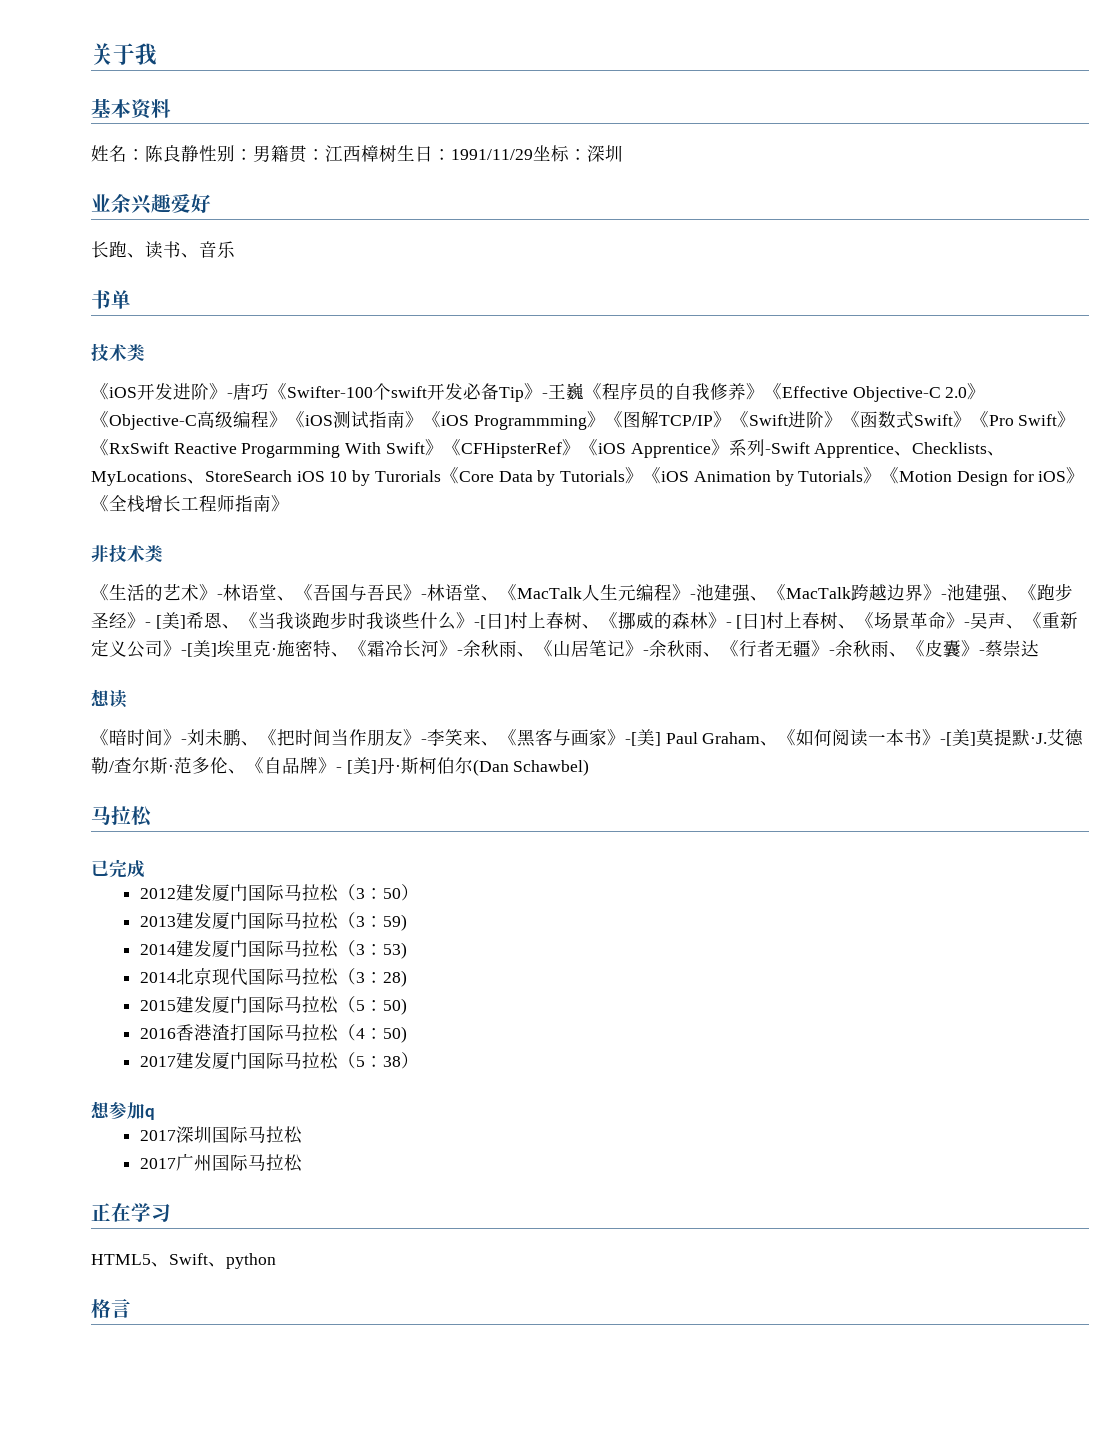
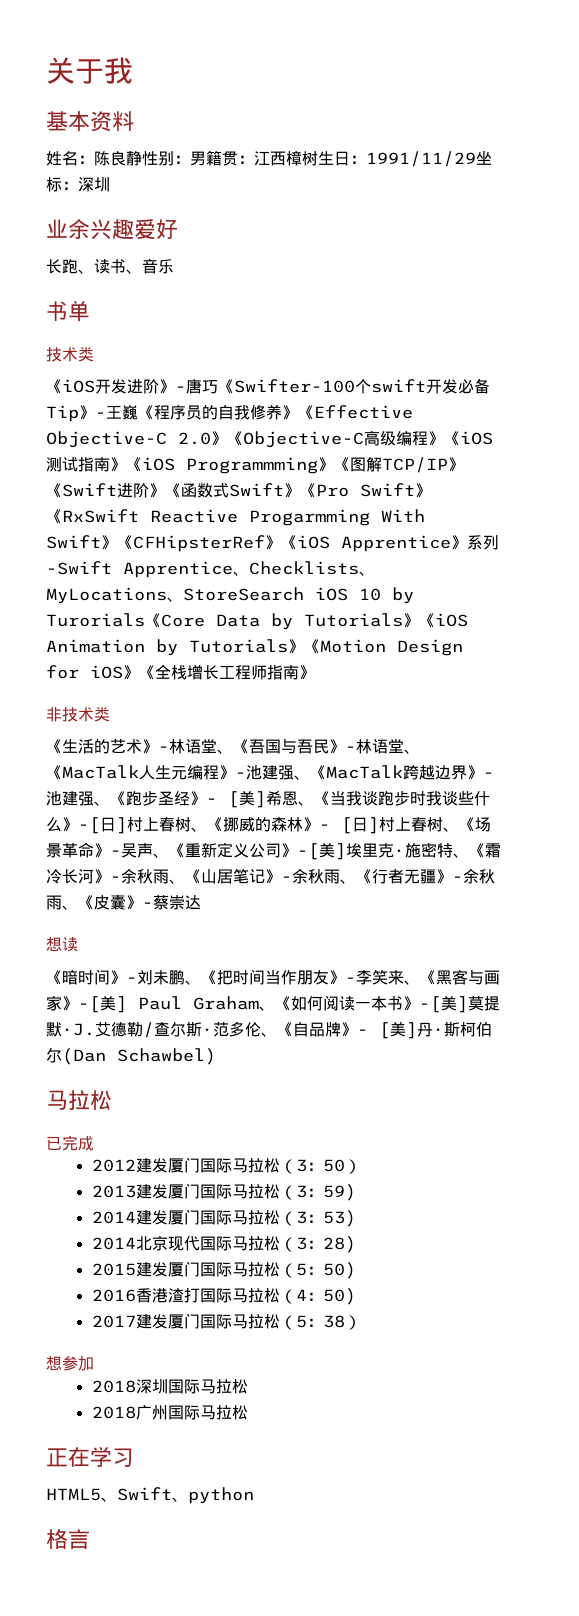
- 想参加q
- 2017深圳国际马拉松
+ 想参加
+ 2018深圳国际马拉松
- 2017广州国际马拉松
+ 2018广州国际马拉松

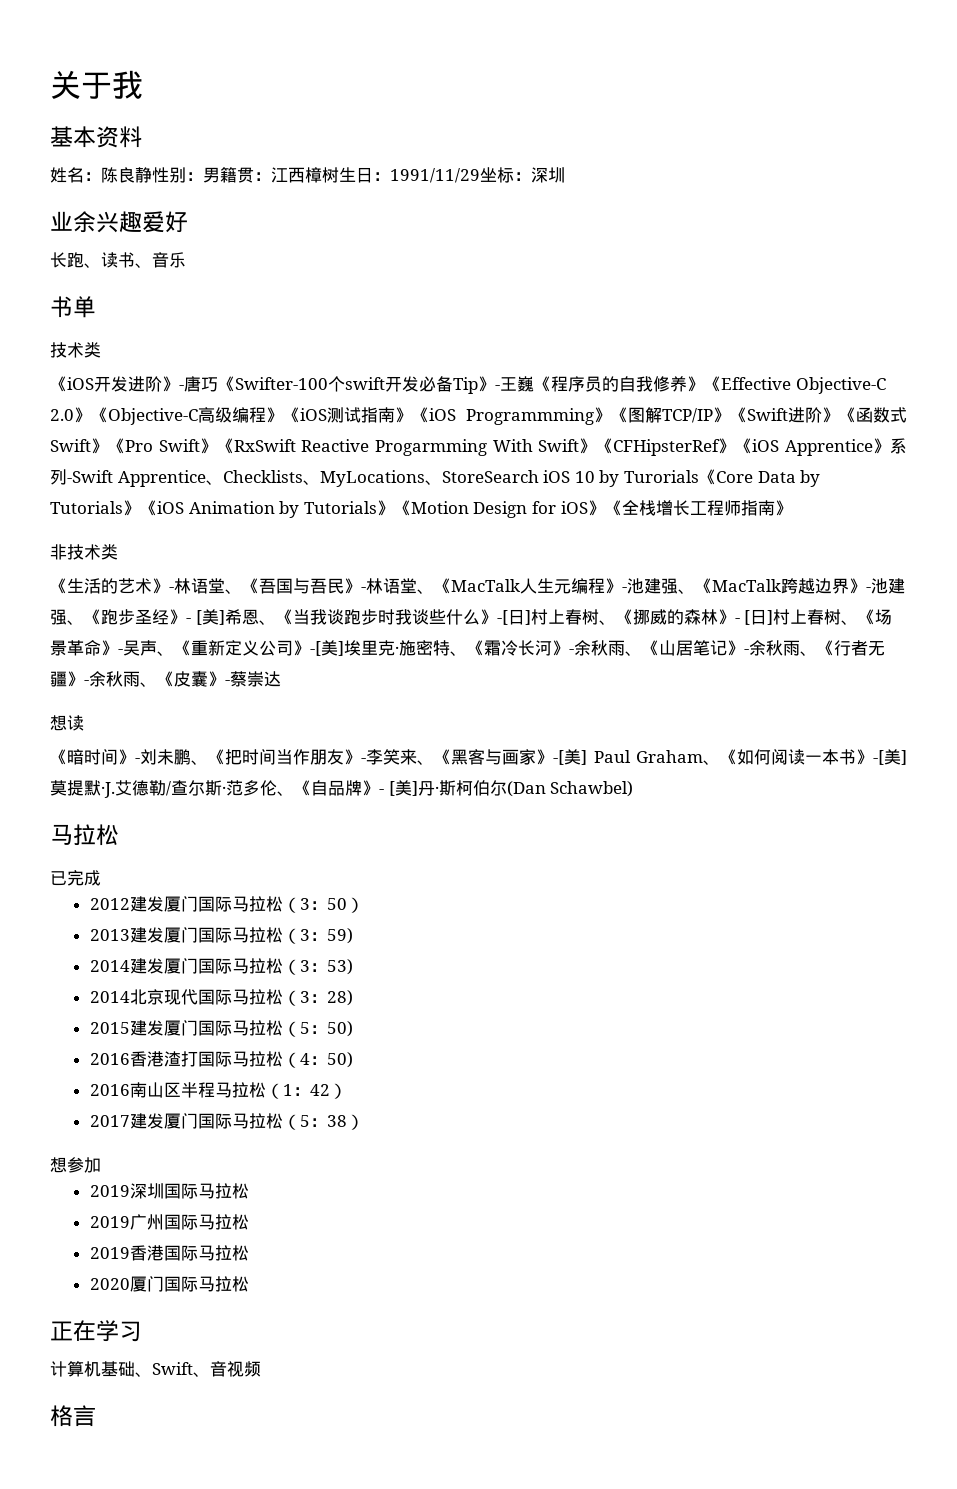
+ 2016南山区半程马拉松（1：42）
- 2018深圳国际马拉松
+ 2019深圳国际马拉松
- 2018广州国际马拉松
+ 2019广州国际马拉松
+ 2019香港国际马拉松
+ 2020厦门国际马拉松
- HTML5、Swift、python
+ 计算机基础、Swift、音视频

